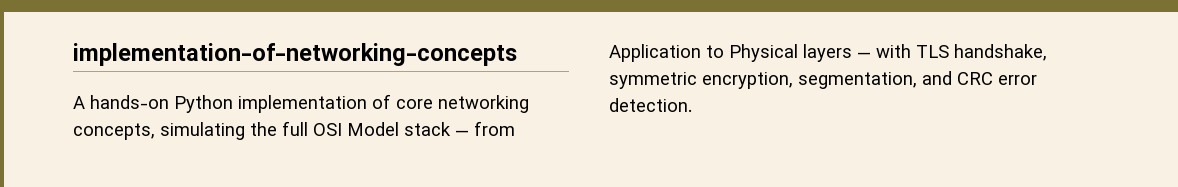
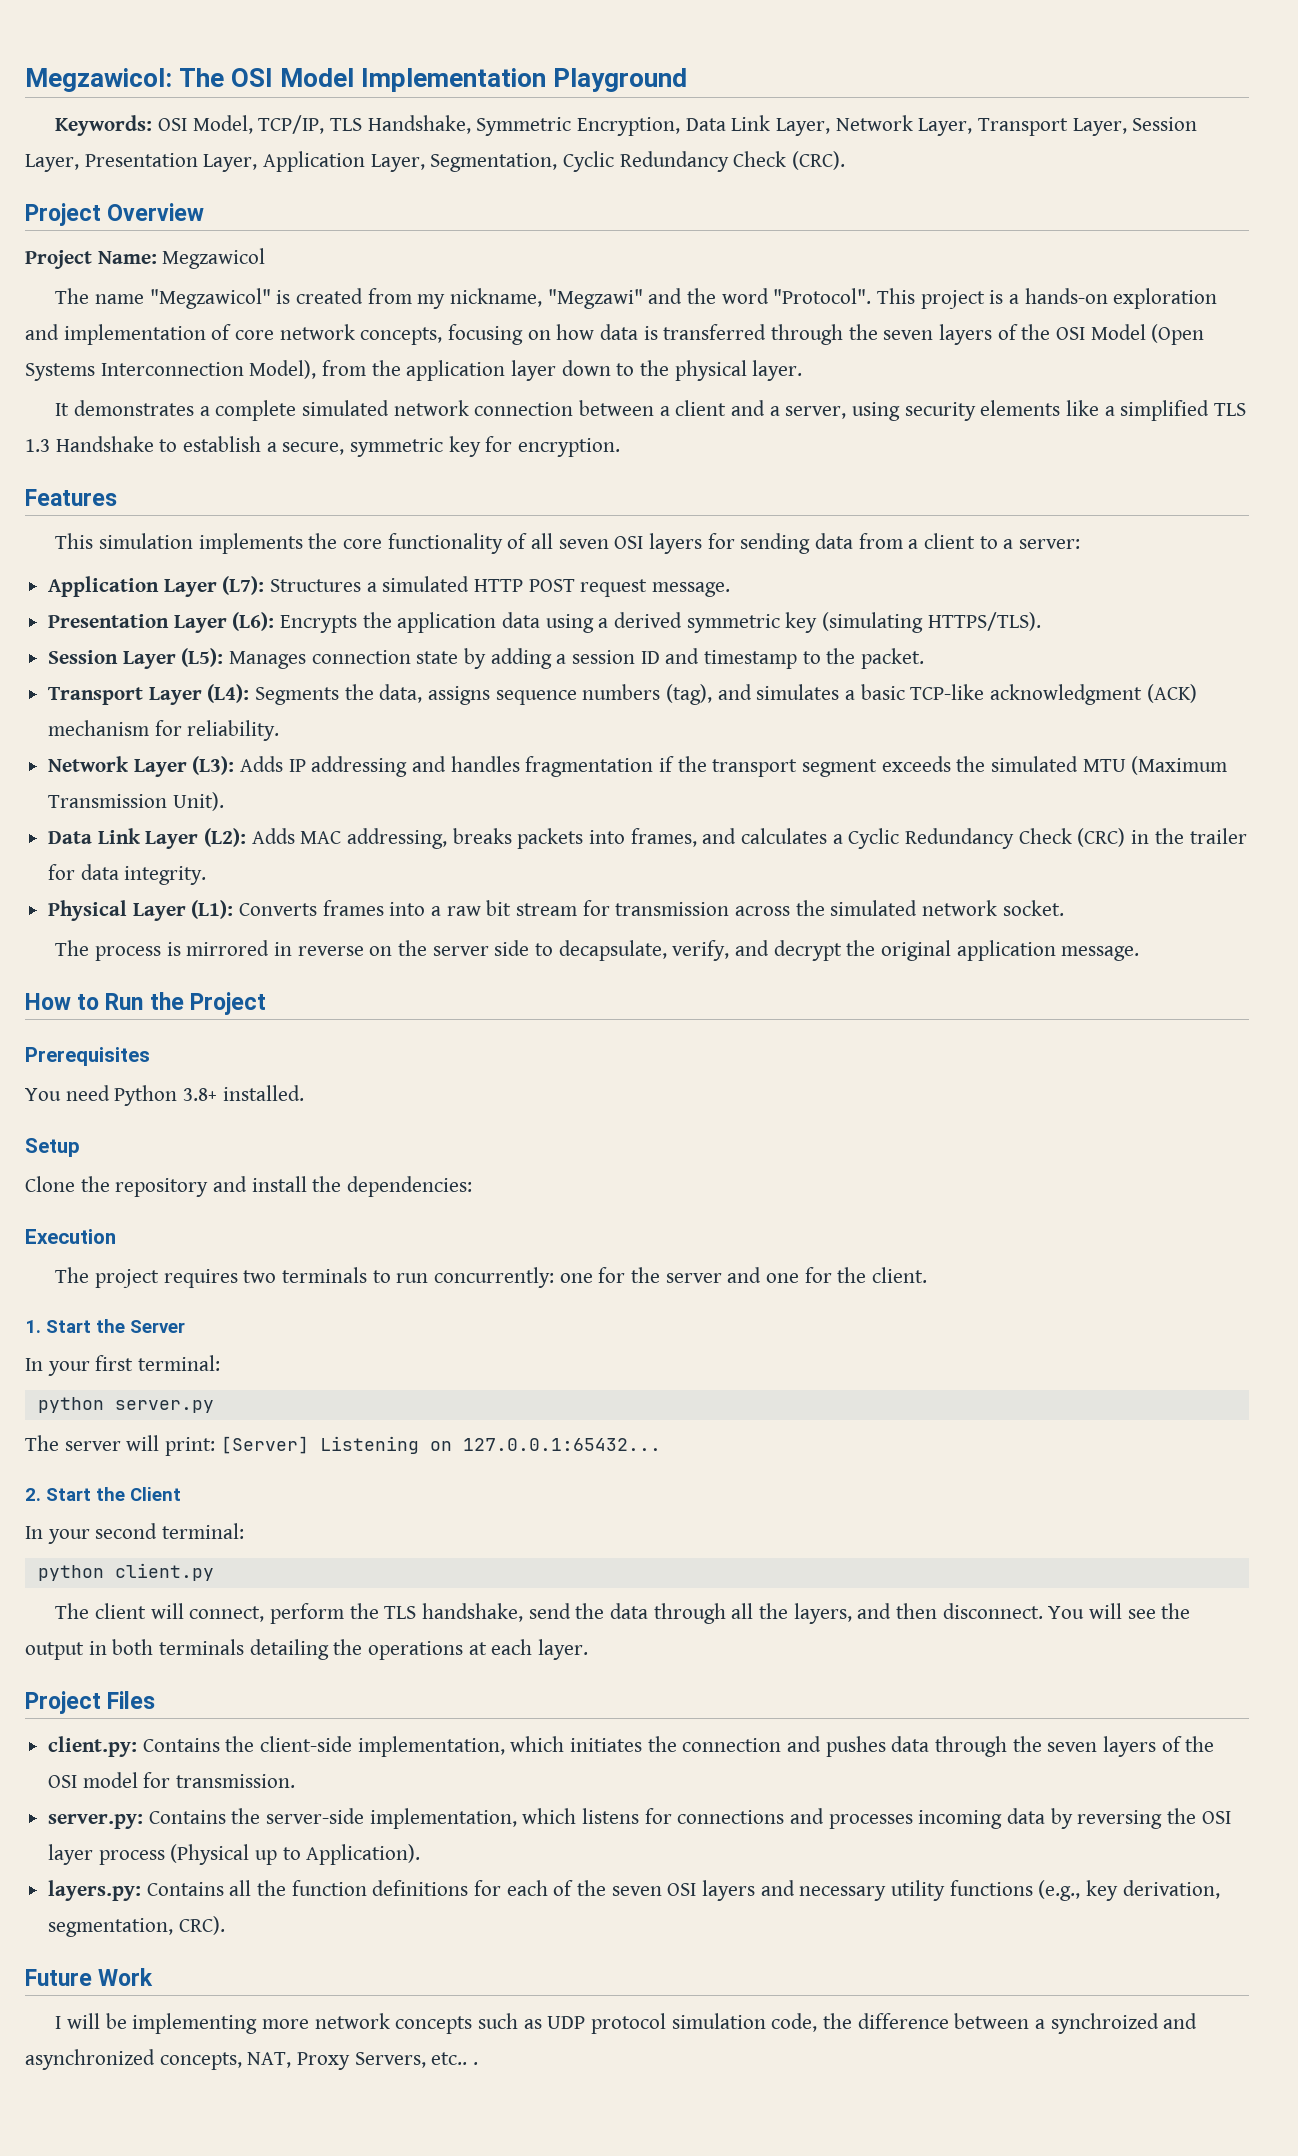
- implementation-of-networking-concepts
- A hands-on Python implementation of core networking concepts, simulating the full OSI Model stack — from Application to Physical layers — with TLS handshake, symmetric encryption, segmentation, and CRC error detection.
+ Megzawicol: The OSI Model Implementation Playground
+ Keywords: OSI Model, TCP/IP, TLS Handshake, Symmetric Encryption, Data Link Layer, Network Layer, Transport Layer, Session Layer, Presentation Layer, Application Layer, Segmentation, Cyclic Redundancy Check (CRC).
+ Project Overview
+ Project Name: Megzawicol
+ The name "Megzawicol" is created from my nickname, "Megzawi" and the word "Protocol". This project is a hands-on exploration and implementation of core network concepts, focusing on how data is transferred through the seven layers of the OSI Model (Open Systems Interconnection Model), from the application layer down to the physical layer.
+ It demonstrates a complete simulated network connection between a client and a server, using security elements like a simplified TLS 1.3 Handshake to establish a secure, symmetric key for encryption.
+ Features
+ This simulation implements the core functionality of all seven OSI layers for sending data from a client to a server:
+ Application Layer (L7): Structures a simulated HTTP POST request message.
+ Presentation Layer (L6): Encrypts the application data using a derived symmetric key (simulating HTTPS/TLS).
+ Session Layer (L5): Manages connection state by adding a session ID and timestamp to the packet.
+ Transport Layer (L4): Segments the data, assigns sequence numbers (tag), and simulates a basic TCP-like acknowledgment (ACK) mechanism for reliability.
+ Network Layer (L3): Adds IP addressing and handles fragmentation if the transport segment exceeds the simulated MTU (Maximum Transmission Unit).
+ Data Link Layer (L2): Adds MAC addressing, breaks packets into frames, and calculates a Cyclic Redundancy Check (CRC) in the trailer for data integrity.
+ Physical Layer (L1): Converts frames into a raw bit stream for transmission across the simulated network socket.
+ The process is mirrored in reverse on the server side to decapsulate, verify, and decrypt the original application message.
+ How to Run the Project
+ Prerequisites
+ You need Python 3.8+ installed.
+ Setup
+ Clone the repository and install the dependencies:
+ Execution
+ The project requires two terminals to run concurrently: one for the server and one for the client.
+ 1. Start the Server
+ In your first terminal:
+ python server.py
+ The server will print: [Server] Listening on 127.0.0.1:65432...
+ 2. Start the Client
+ In your second terminal:
+ python client.py
+ The client will connect, perform the TLS handshake, send the data through all the layers, and then disconnect. You will see the output in both terminals detailing the operations at each layer.
+ Project Files
+ client.py: Contains the client-side implementation, which initiates the connection and pushes data through the seven layers of the OSI model for transmission.
+ server.py: Contains the server-side implementation, which listens for connections and processes incoming data by reversing the OSI layer process (Physical up to Application).
+ layers.py: Contains all the function definitions for each of the seven OSI layers and necessary utility functions (e.g., key derivation, segmentation, CRC).
+ Future Work
+ I will be implementing more network concepts such as UDP protocol simulation code, the difference between a synchroized and asynchronized concepts, NAT, Proxy Servers, etc.. .

